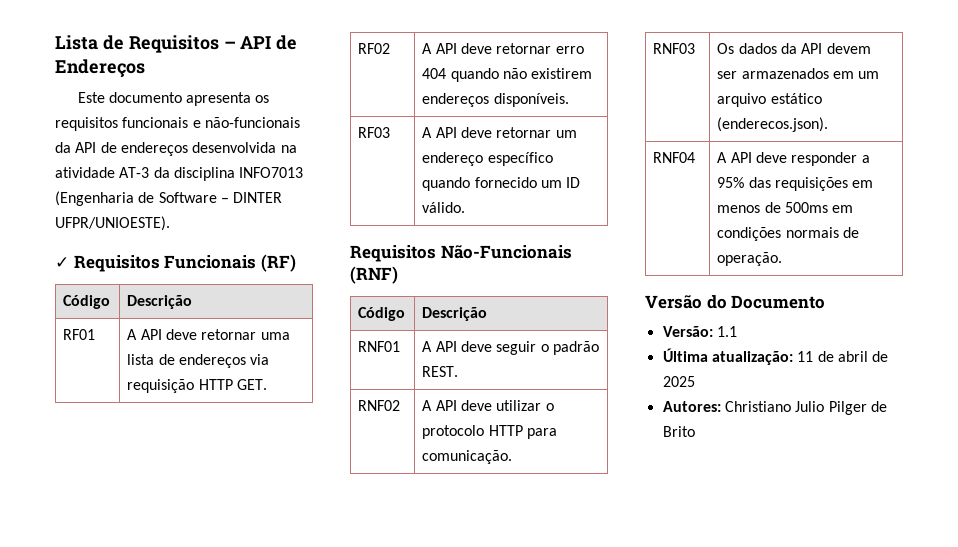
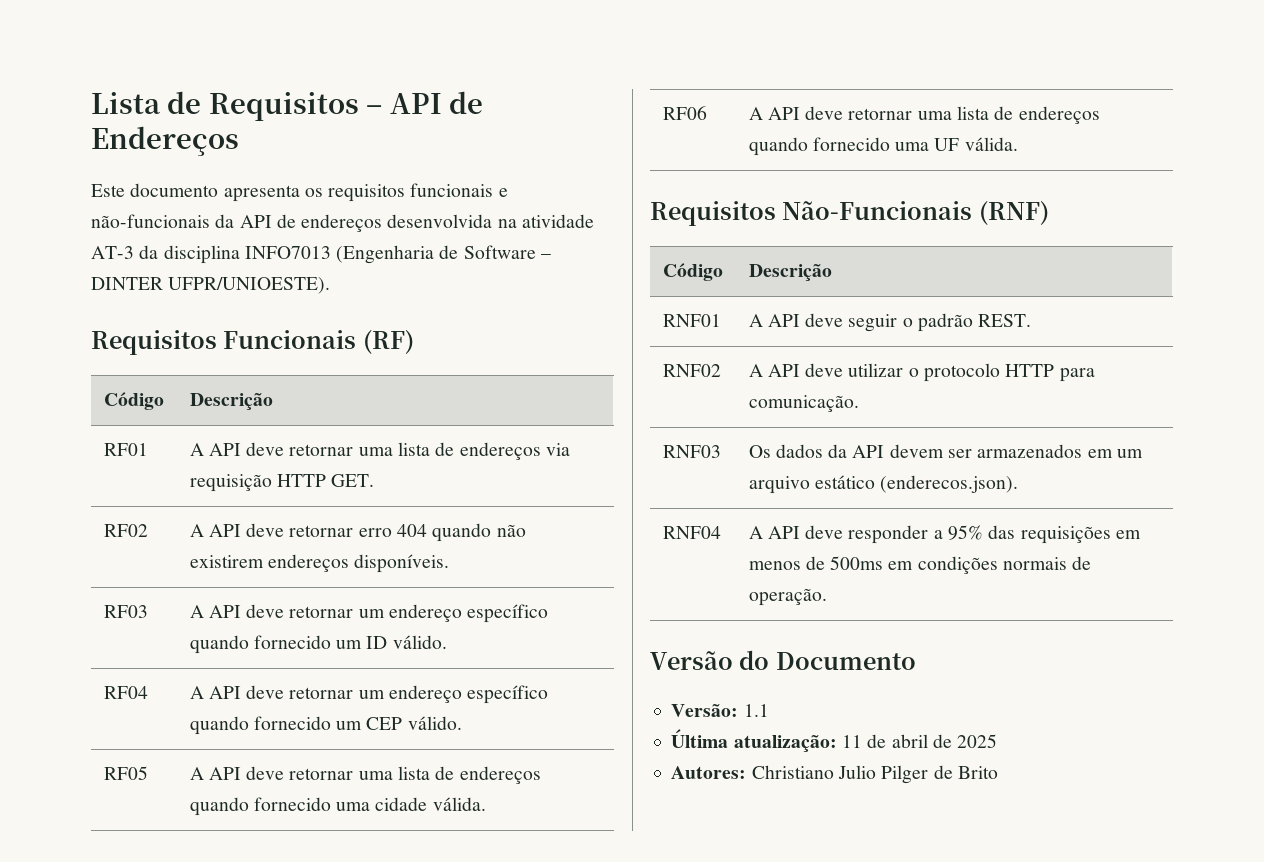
- ✓ Requisitos Funcionais (RF)
+ Requisitos Funcionais (RF)
+ RF04 | A API deve retornar um endereço específico quando fornecido um CEP válido.
+ RF05 | A API deve retornar uma lista de endereços quando fornecido uma cidade válida.
+ RF06 | A API deve retornar uma lista de endereços quando fornecido uma UF válida.

